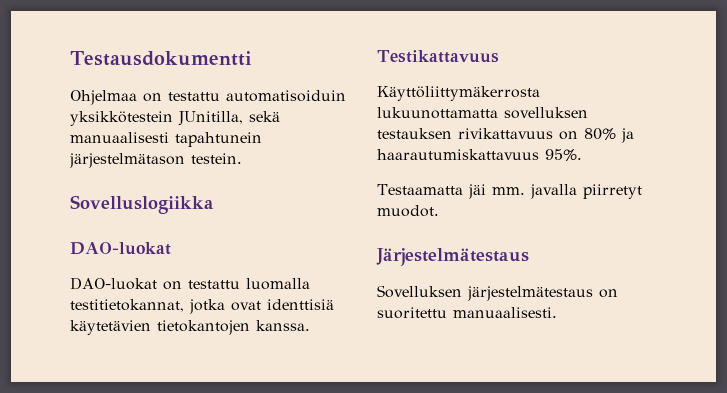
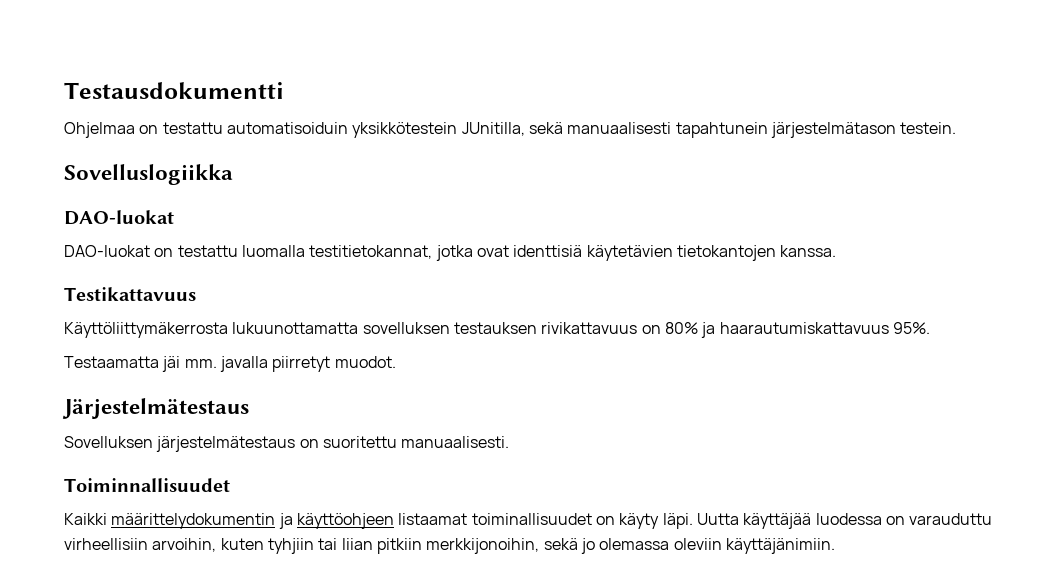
+ Toiminnallisuudet
+ Kaikki määrittelydokumentin ja käyttöohjeen listaamat toiminallisuudet on käyty läpi. Uutta käyttäjää luodessa on varauduttu virheellisiin arvoihin, kuten tyhjiin tai liian pitkiin merkkijonoihin, sekä jo olemassa oleviin käyttäjänimiin.

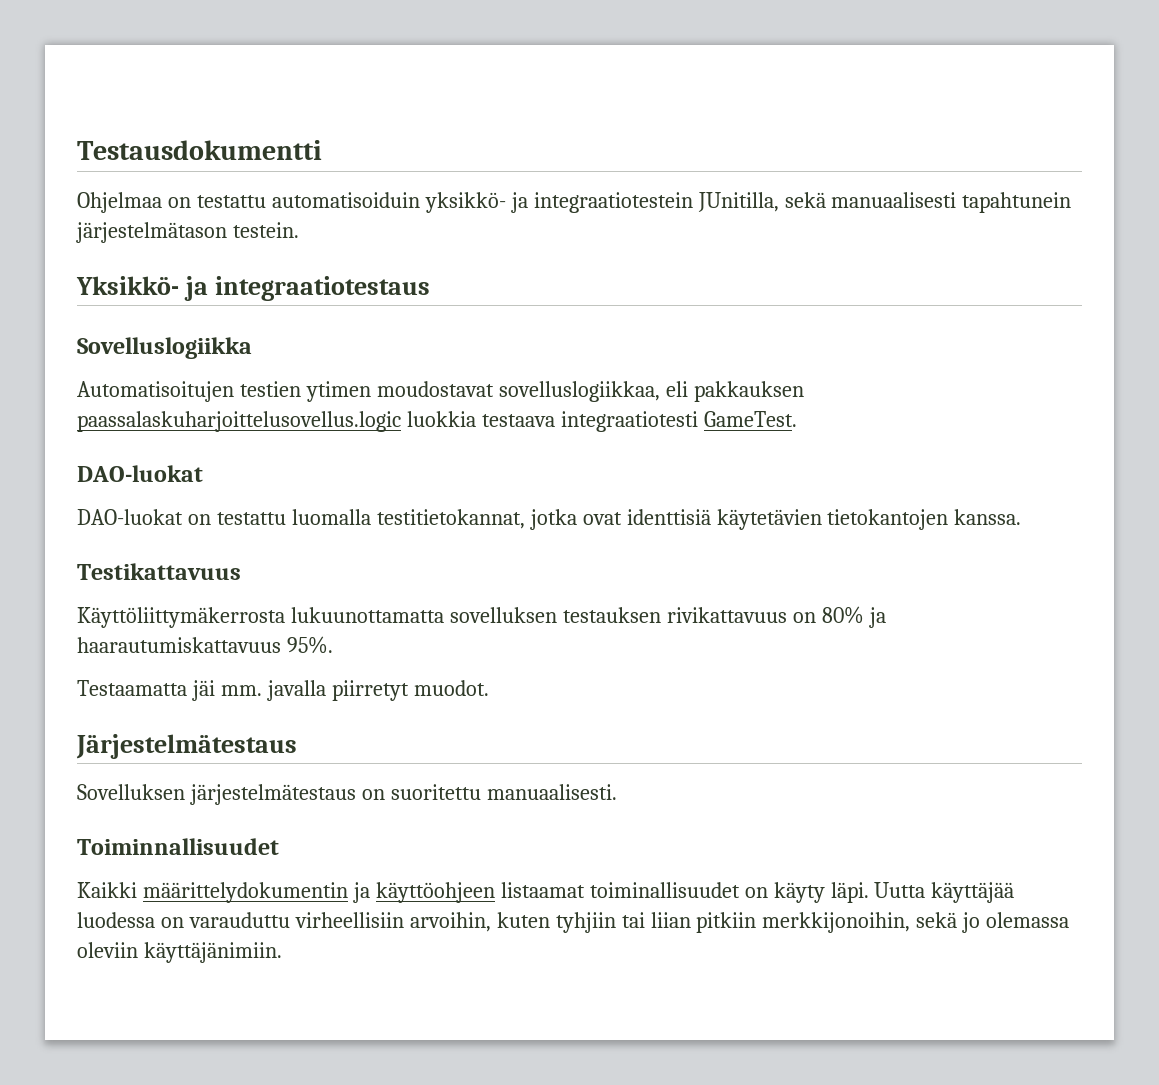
- Ohjelmaa on testattu automatisoiduin yksikkötestein JUnitilla, sekä manuaalisesti tapahtunein järjestelmätason testein.
+ Ohjelmaa on testattu automatisoiduin yksikkö- ja integraatiotestein JUnitilla, sekä manuaalisesti tapahtunein järjestelmätason testein.
+ Yksikkö- ja integraatiotestaus
  Sovelluslogiikka
+ Automatisoitujen testien ytimen moudostavat sovelluslogiikkaa, eli pakkauksen paassalaskuharjoittelusovellus.logic luokkia testaava integraatiotesti GameTest.

